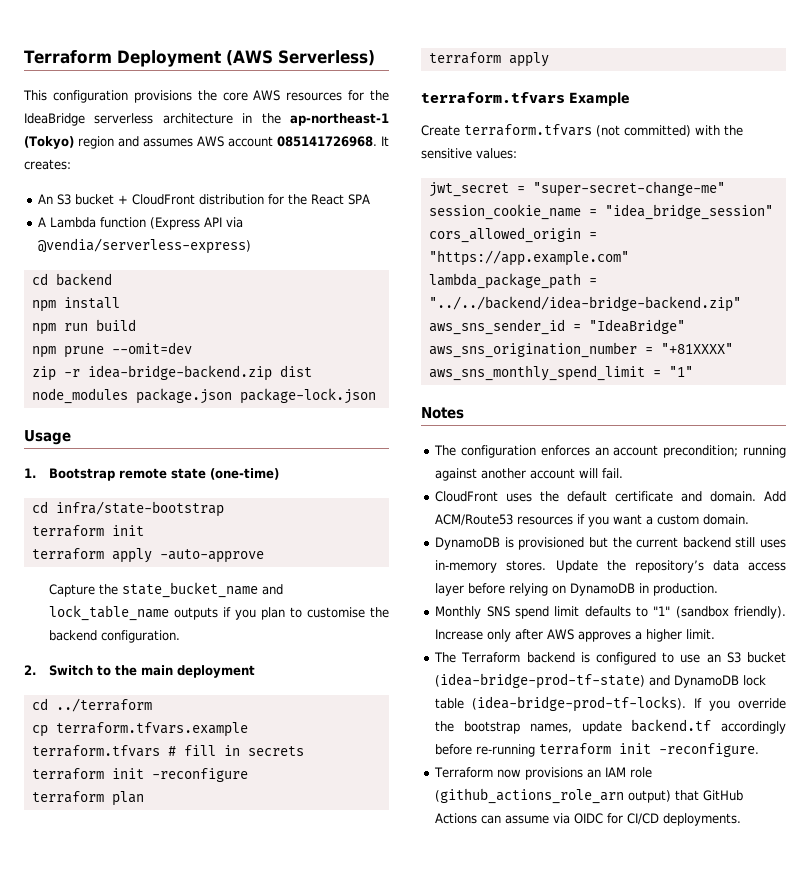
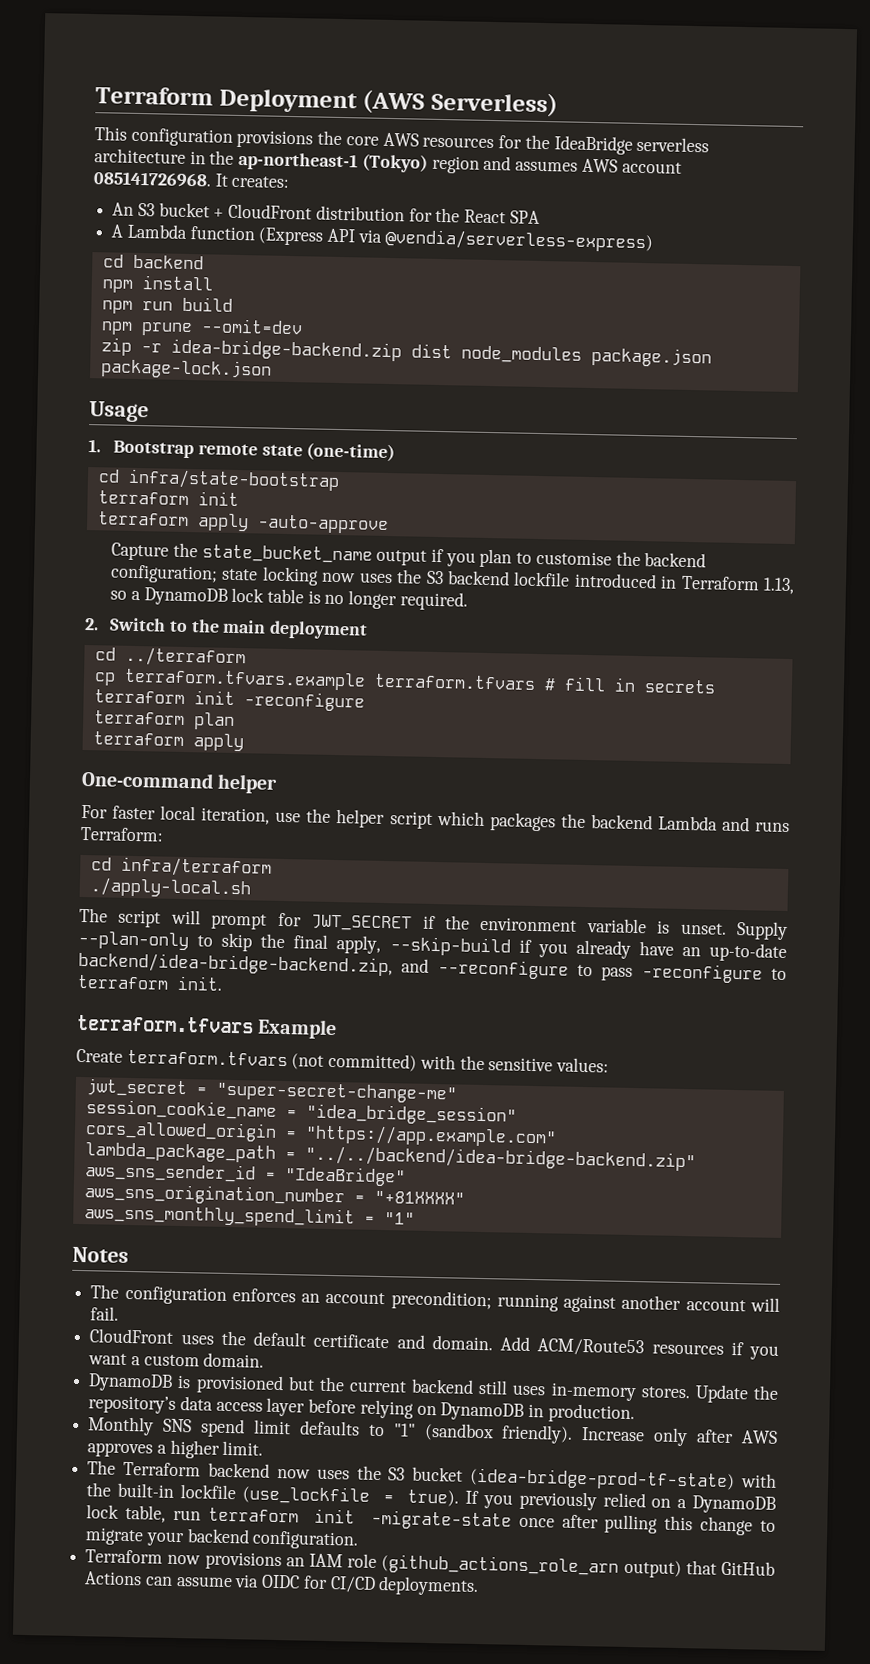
- Capture the state_bucket_name and lock_table_name outputs if you plan to customise the backend configuration.
+ Capture the state_bucket_name output if you plan to customise the backend configuration; state locking now uses the S3 backend lockfile introduced in Terraform 1.13, so a DynamoDB lock table is no longer required.
+ One-command helper
+ For faster local iteration, use the helper script which packages the backend Lambda and runs Terraform:
+ cd infra/terraform
+ ./apply-local.sh
+ The script will prompt for JWT_SECRET if the environment variable is unset. Supply --plan-only to skip the final apply, --skip-build if you already have an up-to-date backend/idea-bridge-backend.zip, and --reconfigure to pass -reconfigure to terraform init.
- The Terraform backend is configured to use an S3 bucket (idea-bridge-prod-tf-state) and DynamoDB lock table (idea-bridge-prod-tf-locks). If you override the bootstrap names, update backend.tf accordingly before re-running terraform init -reconfigure.
+ The Terraform backend now uses the S3 bucket (idea-bridge-prod-tf-state) with the built-in lockfile (use_lockfile = true). If you previously relied on a DynamoDB lock table, run terraform init -migrate-state once after pulling this change to migrate your backend configuration.

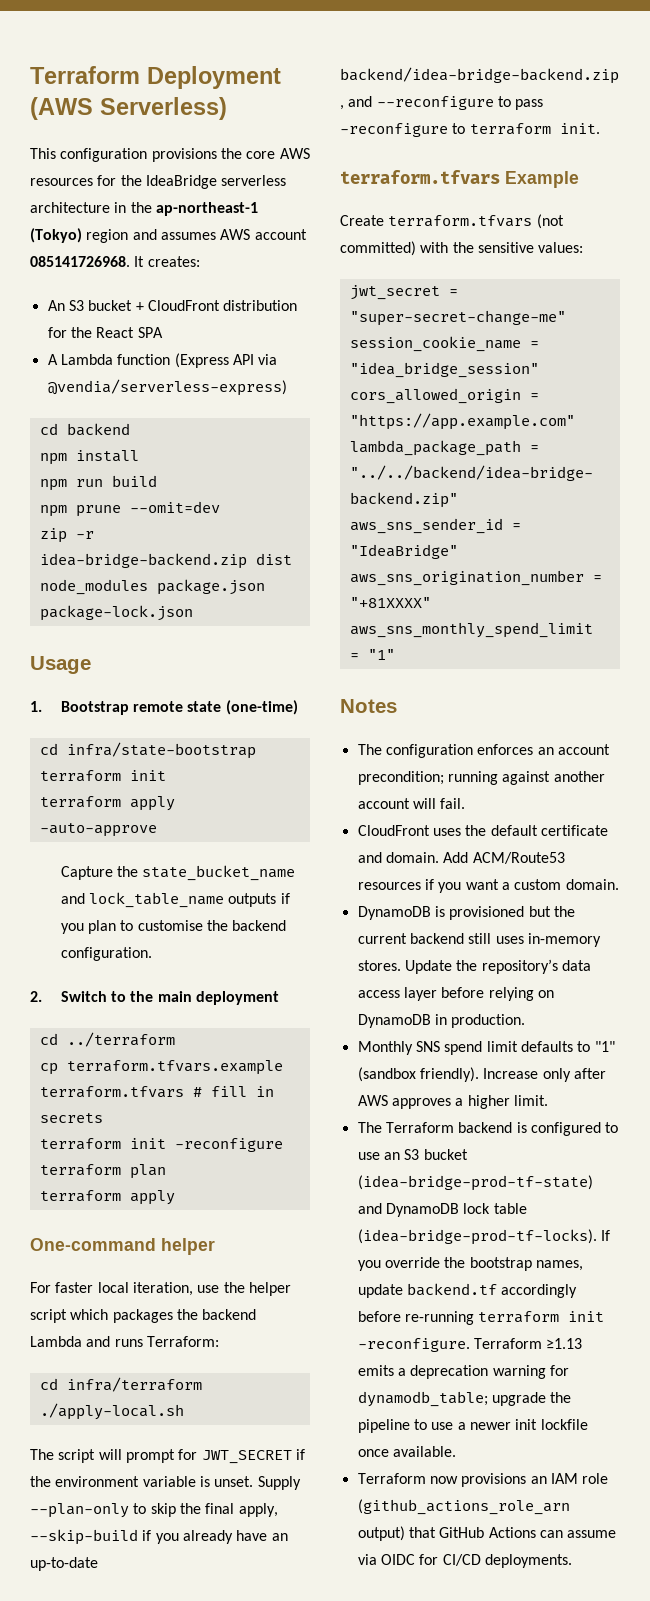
- Capture the state_bucket_name output if you plan to customise the backend configuration; state locking now uses the S3 backend lockfile introduced in Terraform 1.13, so a DynamoDB lock table is no longer required.
+ Capture the state_bucket_name and lock_table_name outputs if you plan to customise the backend configuration.
- The Terraform backend now uses the S3 bucket (idea-bridge-prod-tf-state) with the built-in lockfile (use_lockfile = true). If you previously relied on a DynamoDB lock table, run terraform init -migrate-state once after pulling this change to migrate your backend configuration.
+ The Terraform backend is configured to use an S3 bucket (idea-bridge-prod-tf-state) and DynamoDB lock table (idea-bridge-prod-tf-locks). If you override the bootstrap names, update backend.tf accordingly before re-running terraform init -reconfigure. Terraform ≥1.13 emits a deprecation warning for dynamodb_table; upgrade the pipeline to use a newer init lockfile once available.

